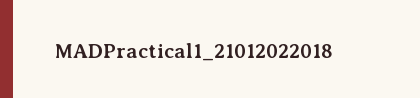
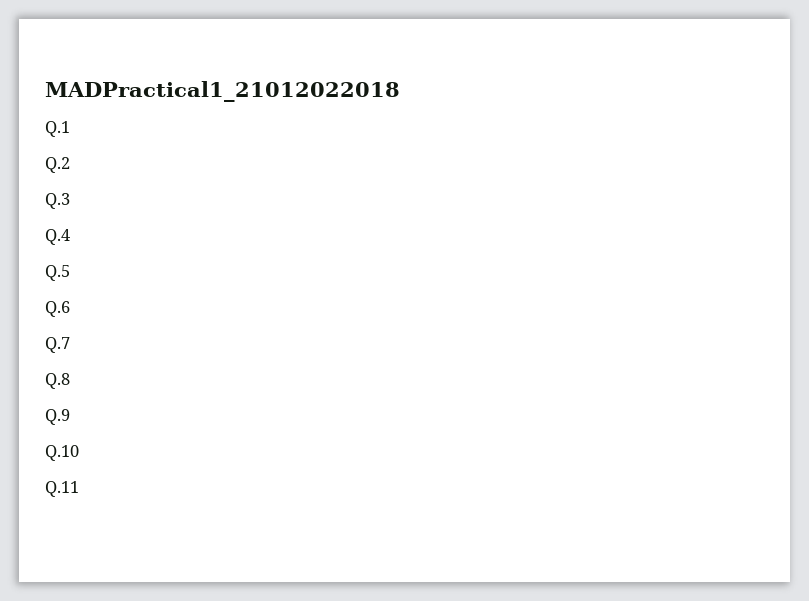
+ Q.1
+ Q.2
+ Q.3
+ Q.4
+ Q.5
+ Q.6
+ Q.7
+ Q.8
+ Q.9
+ Q.10
+ Q.11

